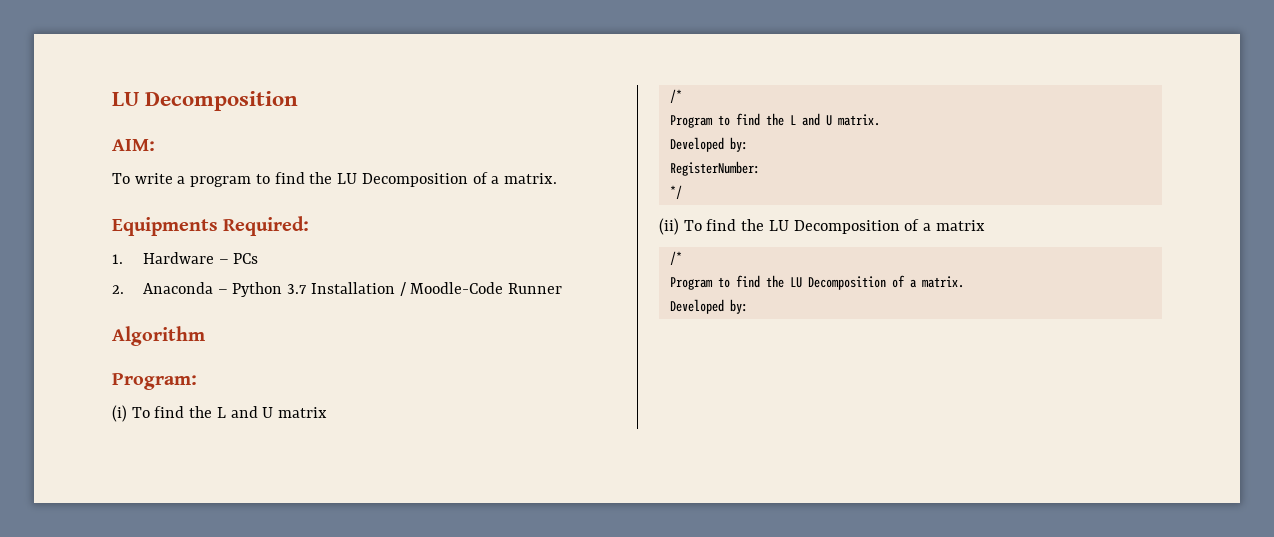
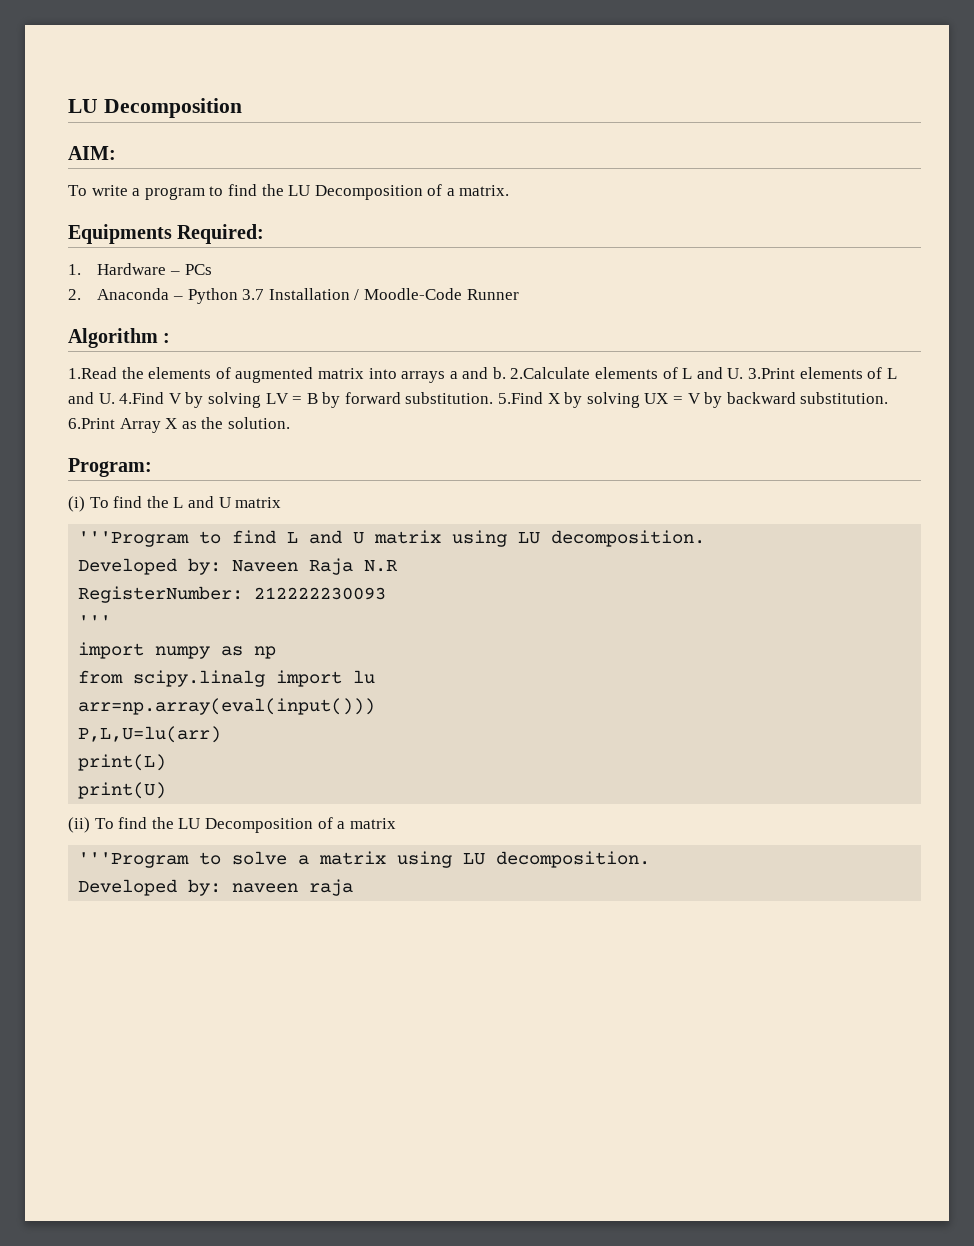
- Algorithm
+ Algorithm :
+ 1.Read the elements of augmented matrix into arrays a and b. 2.Calculate elements of L and U. 3.Print elements of L and U. 4.Find V by solving LV = B by forward substitution. 5.Find X by solving UX = V by backward substitution. 6.Print Array X as the solution.
  (i) To find the L and U matrix
- /*
- Program to find the L and U matrix.
- Developed by:
- RegisterNumber:
- */
+ '''Program to find L and U matrix using LU decomposition.
+ Developed by: Naveen Raja N.R
+ RegisterNumber: 212222230093
+ '''
+ import numpy as np
+ from scipy.linalg import lu
+ arr=np.array(eval(input()))
+ P,L,U=lu(arr)
+ print(L)
+ print(U)
  (ii) To find the LU Decomposition of a matrix
- /*
- Program to find the LU Decomposition of a matrix.
- Developed by:
+ '''Program to solve a matrix using LU decomposition.
+ Developed by: naveen raja

